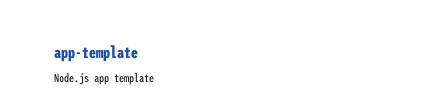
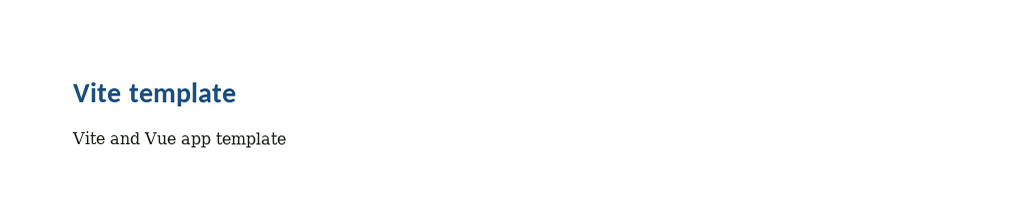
- app-template
- Node.js app template
+ Vite template
+ Vite and Vue app template

